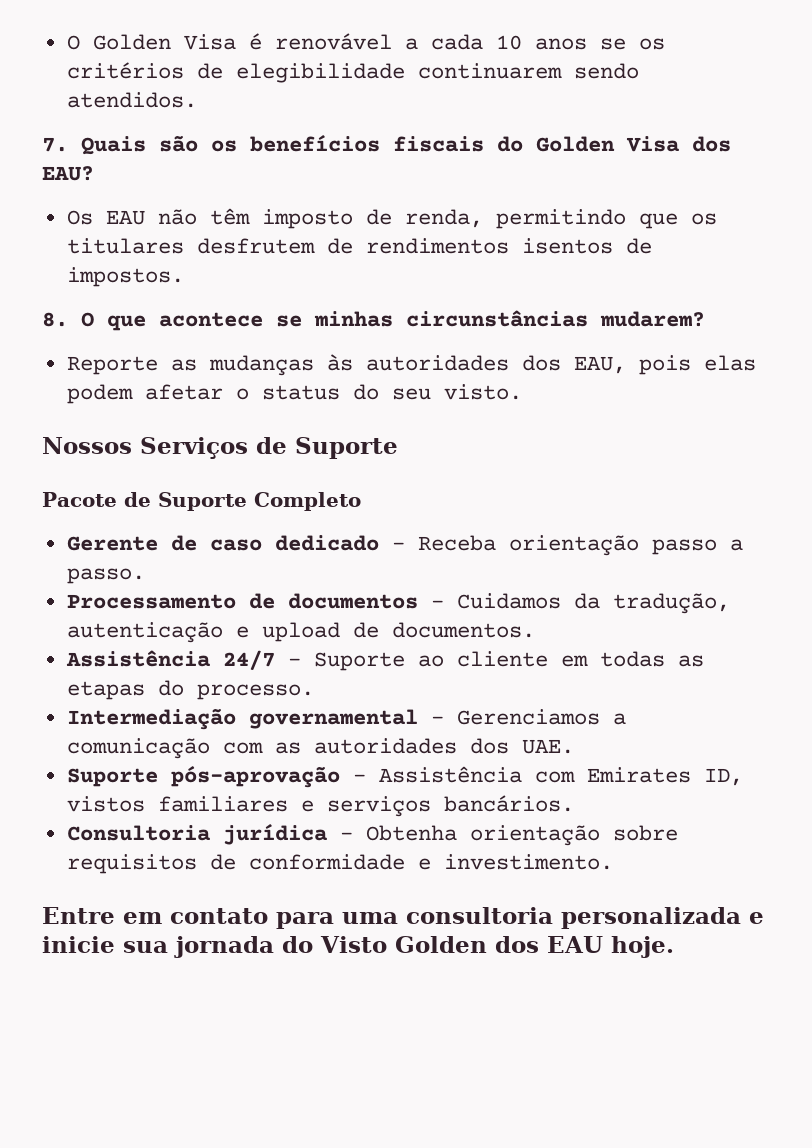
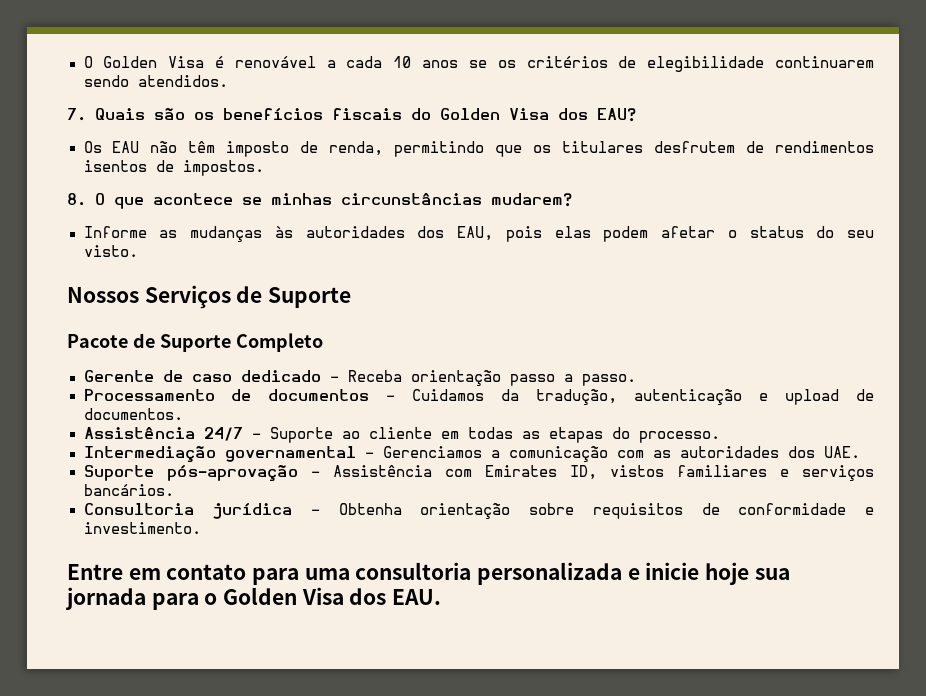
- Reporte as mudanças às autoridades dos EAU, pois elas podem afetar o status do seu visto.
+ Informe as mudanças às autoridades dos EAU, pois elas podem afetar o status do seu visto.
- Entre em contato para uma consultoria personalizada e inicie sua jornada do Visto Golden dos EAU hoje.
+ Entre em contato para uma consultoria personalizada e inicie hoje sua jornada para o Golden Visa dos EAU.

